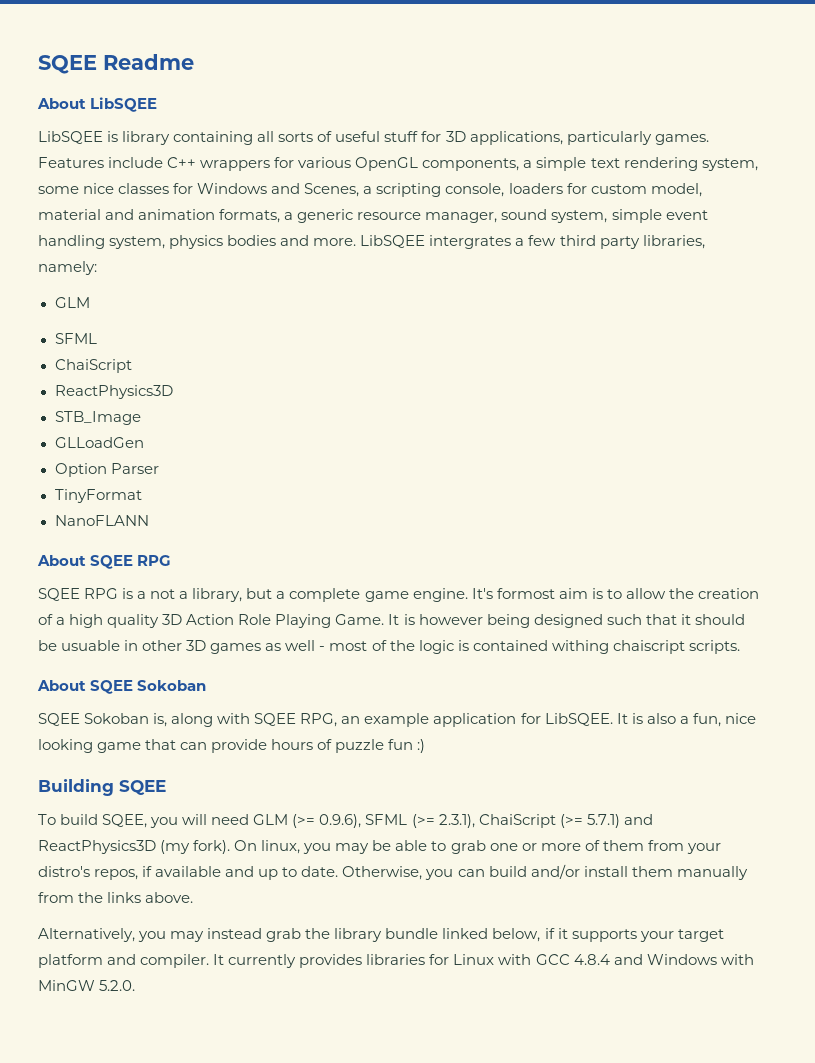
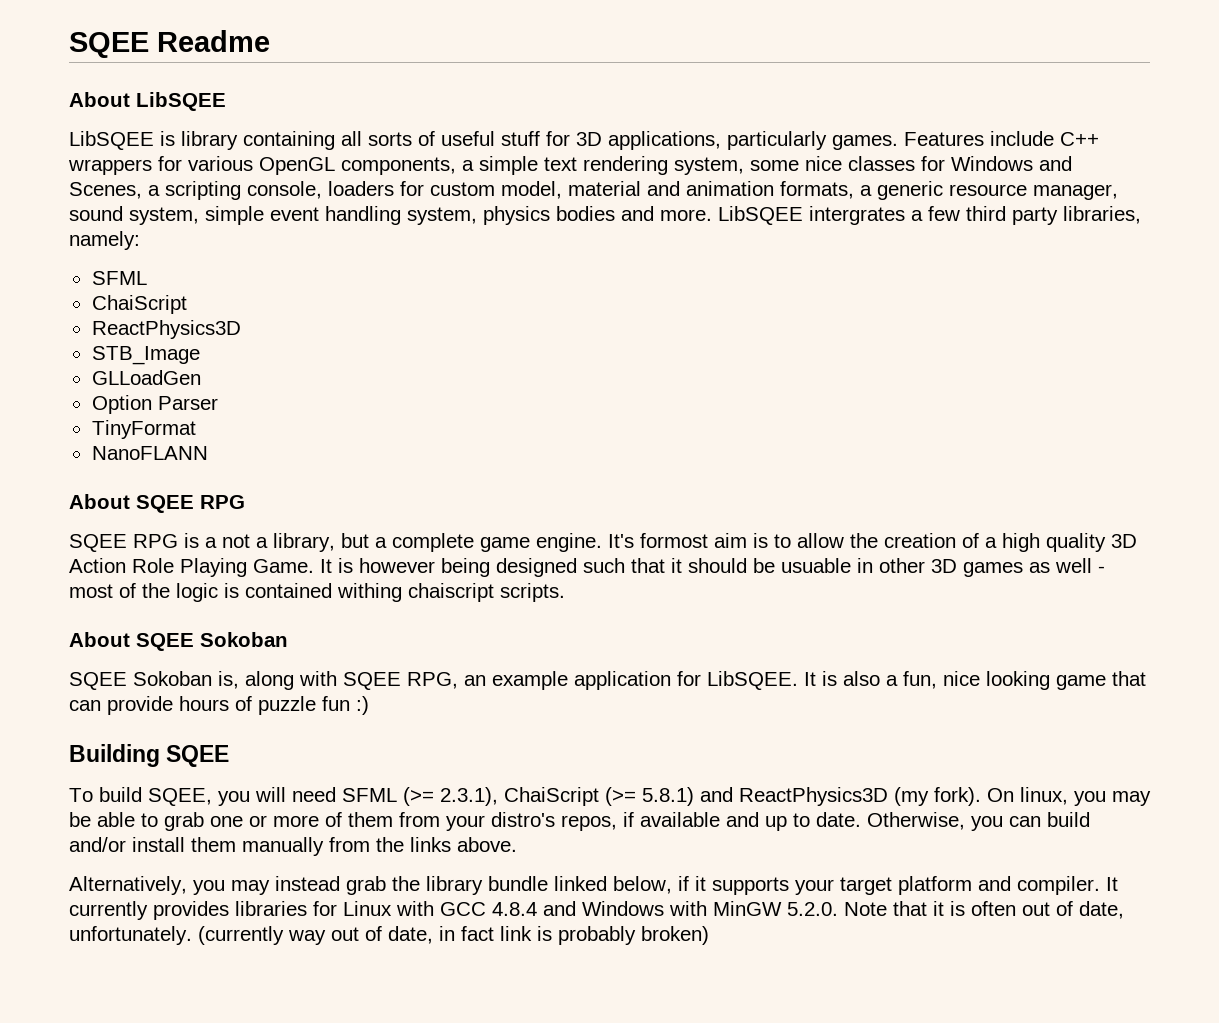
  LibSQEE intergrates a few third party libraries, namely:
- GLM
- To build SQEE, you will need GLM (>= 0.9.6), SFML (>= 2.3.1), ChaiScript (>= 5.7.1) and ReactPhysics3D (my fork).
+ To build SQEE, you will need SFML (>= 2.3.1), ChaiScript (>= 5.8.1) and ReactPhysics3D (my fork).
- It currently provides libraries for Linux with GCC 4.8.4 and Windows with MinGW 5.2.0.
+ It currently provides libraries for Linux with GCC 4.8.4 and Windows with MinGW 5.2.0. Note that it is often out of date, unfortunately. (currently way out of date, in fact link is probably broken)

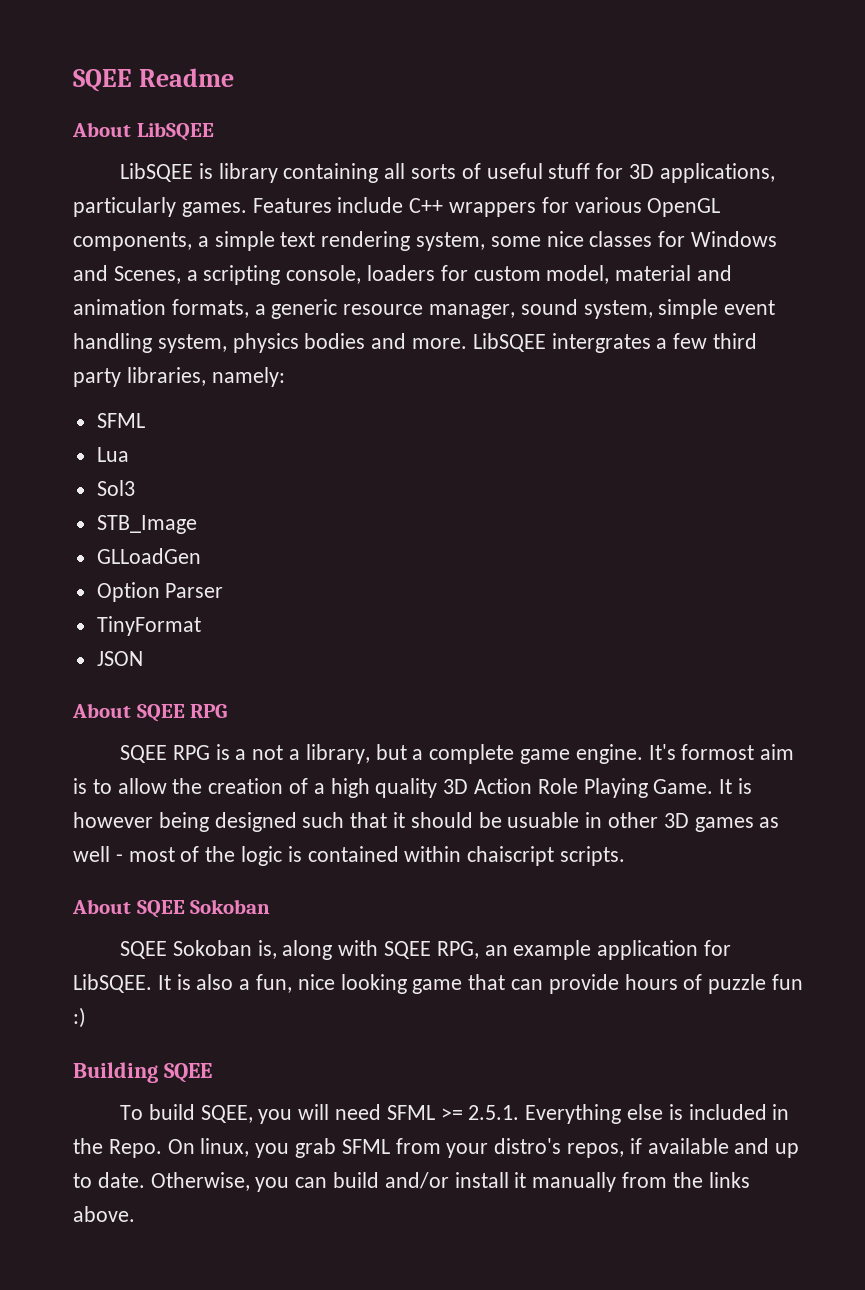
  LibSQEE intergrates a few third party libraries, namely:
  SFML
- ChaiScript
- ReactPhysics3D
+ Lua
+ Sol3
- NanoFLANN
+ JSON
- It is however being designed such that it should be usuable in other 3D games as well - most of the logic is contained withing chaiscript scripts.
+ It is however being designed such that it should be usuable in other 3D games as well - most of the logic is contained within chaiscript scripts.
- To build SQEE, you will need SFML (>= 2.3.1), ChaiScript (>= 5.8.1) and ReactPhysics3D (my fork). On linux, you may be able to grab one or more of them from your distro's repos, if available and up to date.
+ To build SQEE, you will need SFML >= 2.5.1. Everything else is included in the Repo. On linux, you grab SFML from your distro's repos, if available and up to date.
- Otherwise, you can build and/or install them manually from the links above.
+ Otherwise, you can build and/or install it manually from the links above.
- Alternatively, you may instead grab the library bundle linked below, if it supports your target platform and compiler. It currently provides libraries for Linux with GCC 4.8.4 and Windows with MinGW 5.2.0. Note that it is often out of date, unfortunately. (currently way out of date, in fact link is probably broken)

